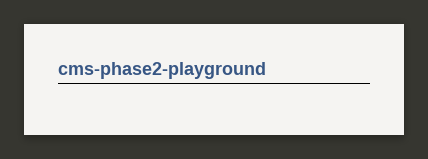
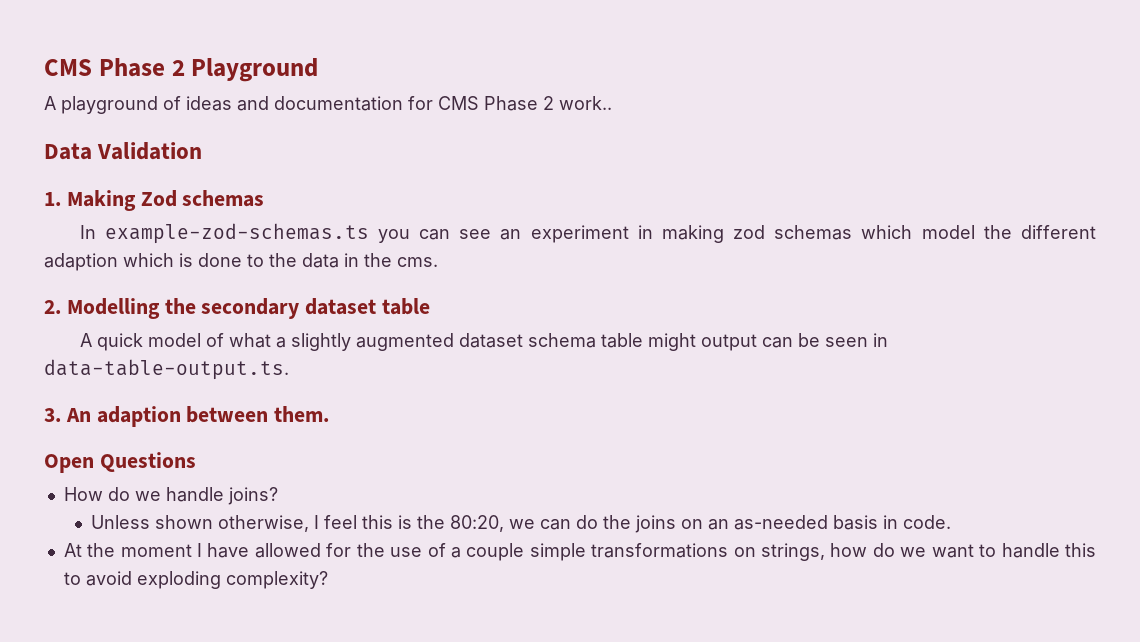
- cms-phase2-playground
+ CMS Phase 2 Playground
+ A playground of ideas and documentation for CMS Phase 2 work..
+ Data Validation
+ 1. Making Zod schemas
+ In example-zod-schemas.ts you can see an experiment in making zod schemas which model the different adaption which is done to the data in the cms.
+ 2. Modelling the secondary dataset table
+ A quick model of what a slightly augmented dataset schema table might output can be seen in data-table-output.ts.
+ 3. An adaption between them.
+ Open Questions
+ How do we handle joins?
+ Unless shown otherwise, I feel this is the 80:20, we can do the joins on an as-needed basis in code.
+ At the moment I have allowed for the use of a couple simple transformations on strings, how do we want to handle this to avoid exploding complexity?

